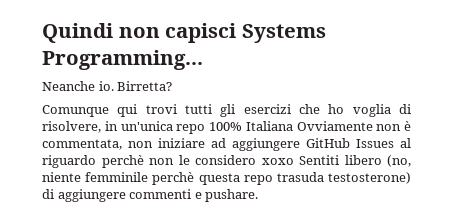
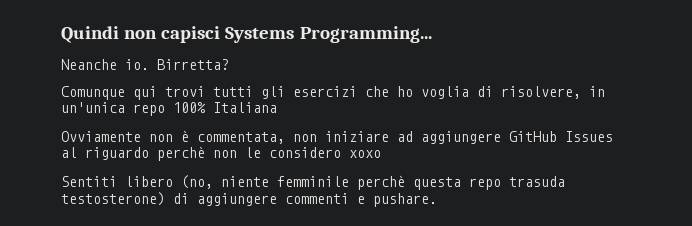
- Comunque qui trovi tutti gli esercizi che ho voglia di risolvere, in un'unica repo 100% Italiana Ovviamente non è commentata, non iniziare ad aggiungere GitHub Issues al riguardo perchè non le considero xoxo Sentiti libero (no, niente femminile perchè questa repo trasuda testosterone) di aggiungere commenti e pushare.
+ Comunque qui trovi tutti gli esercizi che ho voglia di risolvere, in un'unica repo 100% Italiana
+ Ovviamente non è commentata, non iniziare ad aggiungere GitHub Issues al riguardo perchè non le considero xoxo
+ Sentiti libero (no, niente femminile perchè questa repo trasuda testosterone) di aggiungere commenti e pushare.

